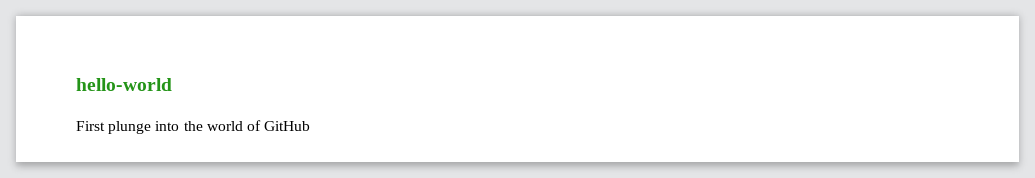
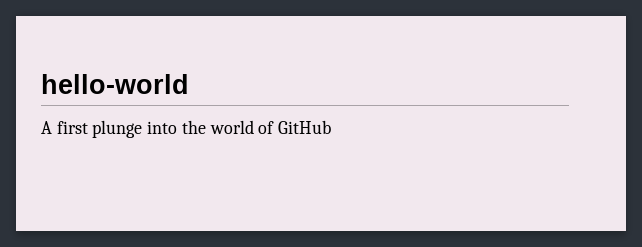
- First plunge into the world of GitHub
+ A first plunge into the world of GitHub

